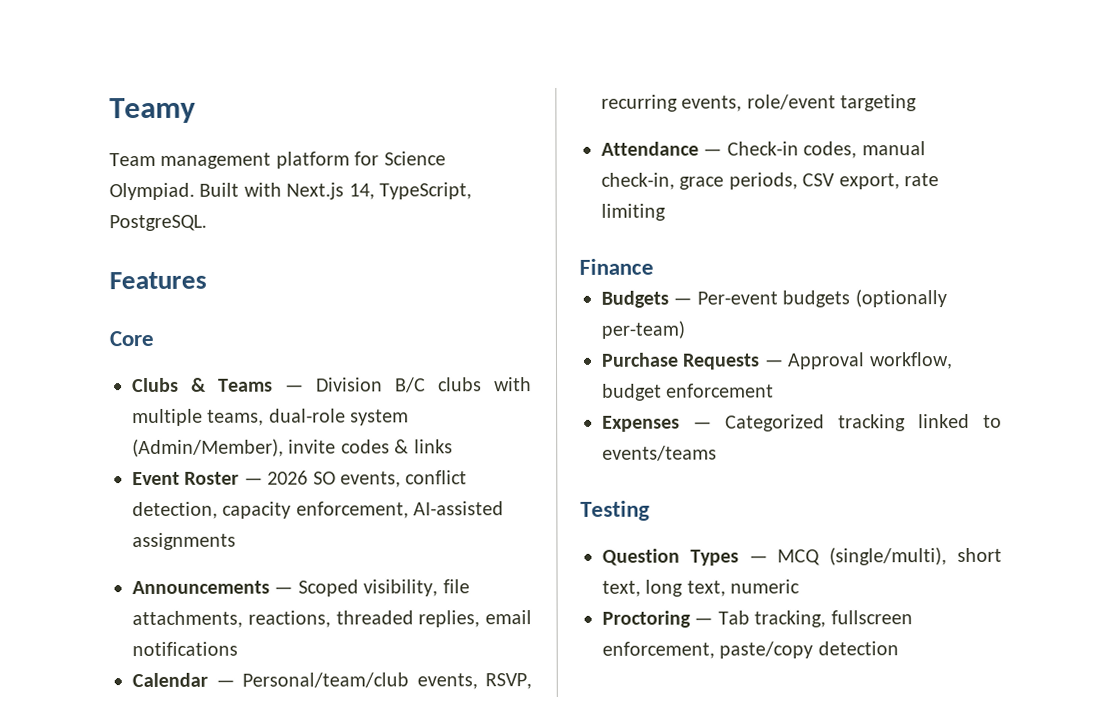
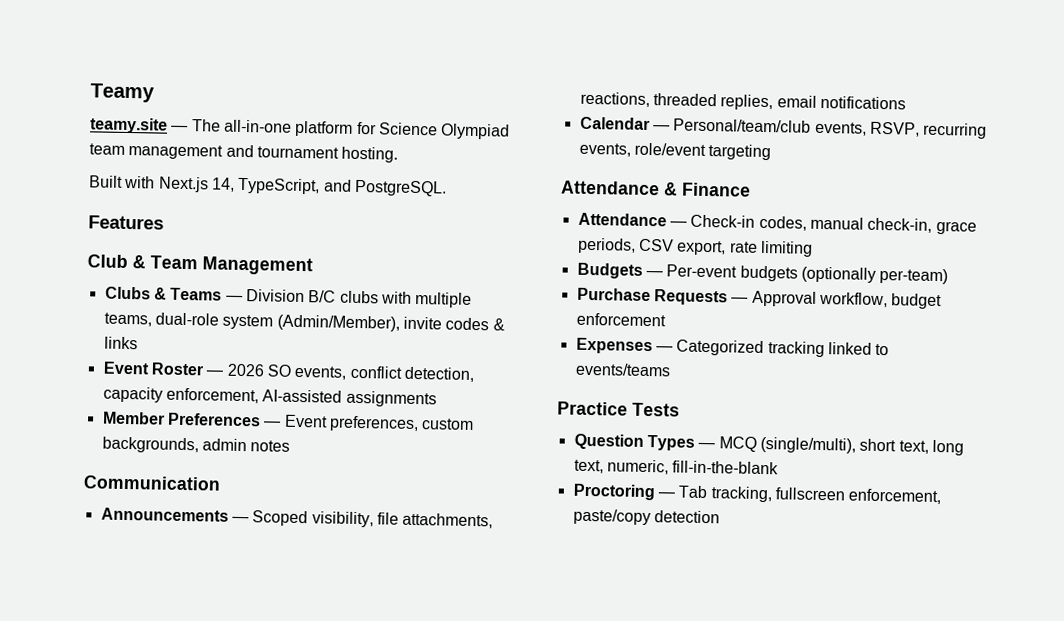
- Team management platform for Science Olympiad. Built with Next.js 14, TypeScript, PostgreSQL.
+ teamy.site — The all-in-one platform for Science Olympiad team management and tournament hosting.
+ Built with Next.js 14, TypeScript, and PostgreSQL.
- Core
+ Club & Team Management
+ Member Preferences — Event preferences, custom backgrounds, admin notes
+ Communication
+ Attendance & Finance
- Finance
- Testing
+ Practice Tests
- Question Types — MCQ (single/multi), short text, long text, numeric
+ Question Types — MCQ (single/multi), short text, long text, numeric, fill-in-the-blank

